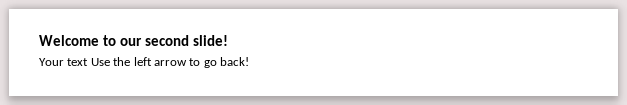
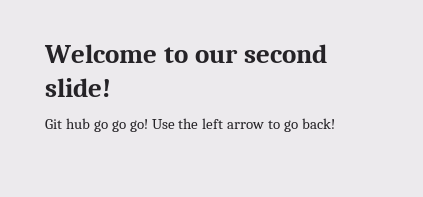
- Your text Use the left arrow to go back!
+ Git hub go go go! Use the left arrow to go back!

